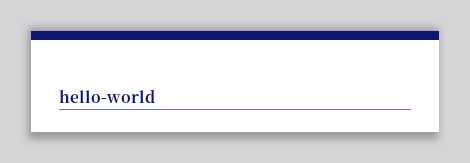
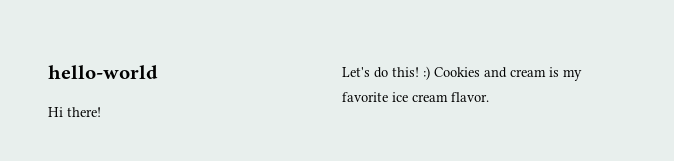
+ Hi there!
+ Let's do this! :) Cookies and cream is my favorite ice cream flavor.

